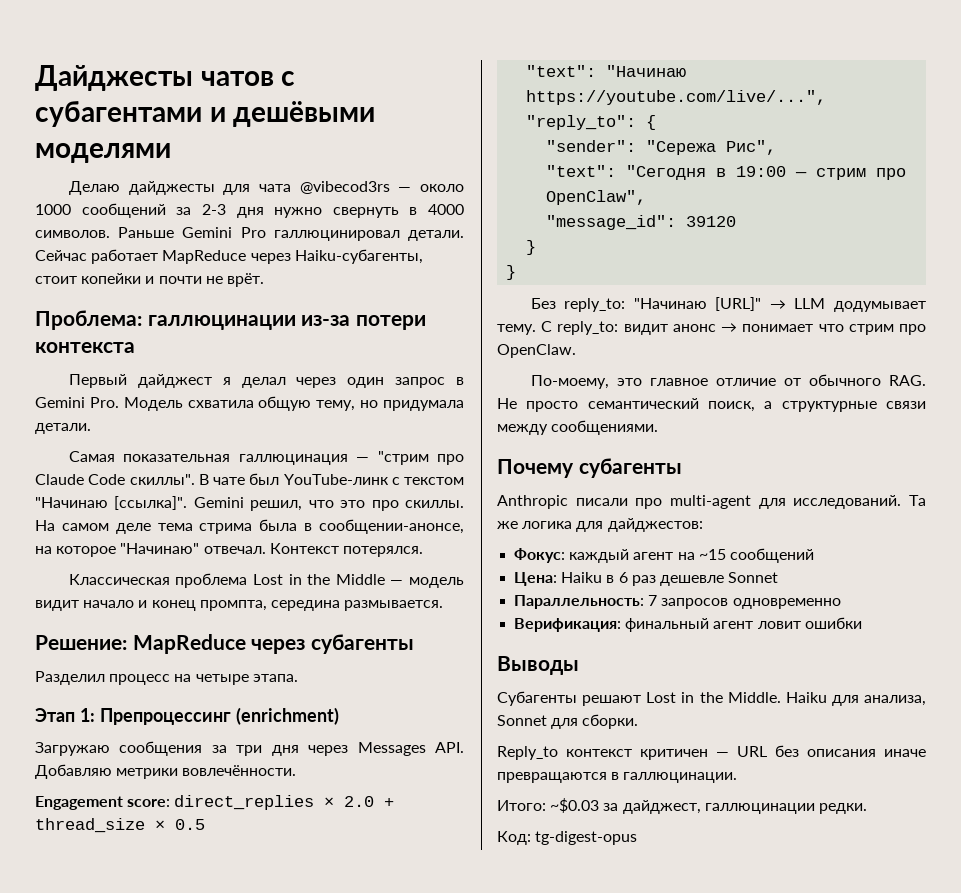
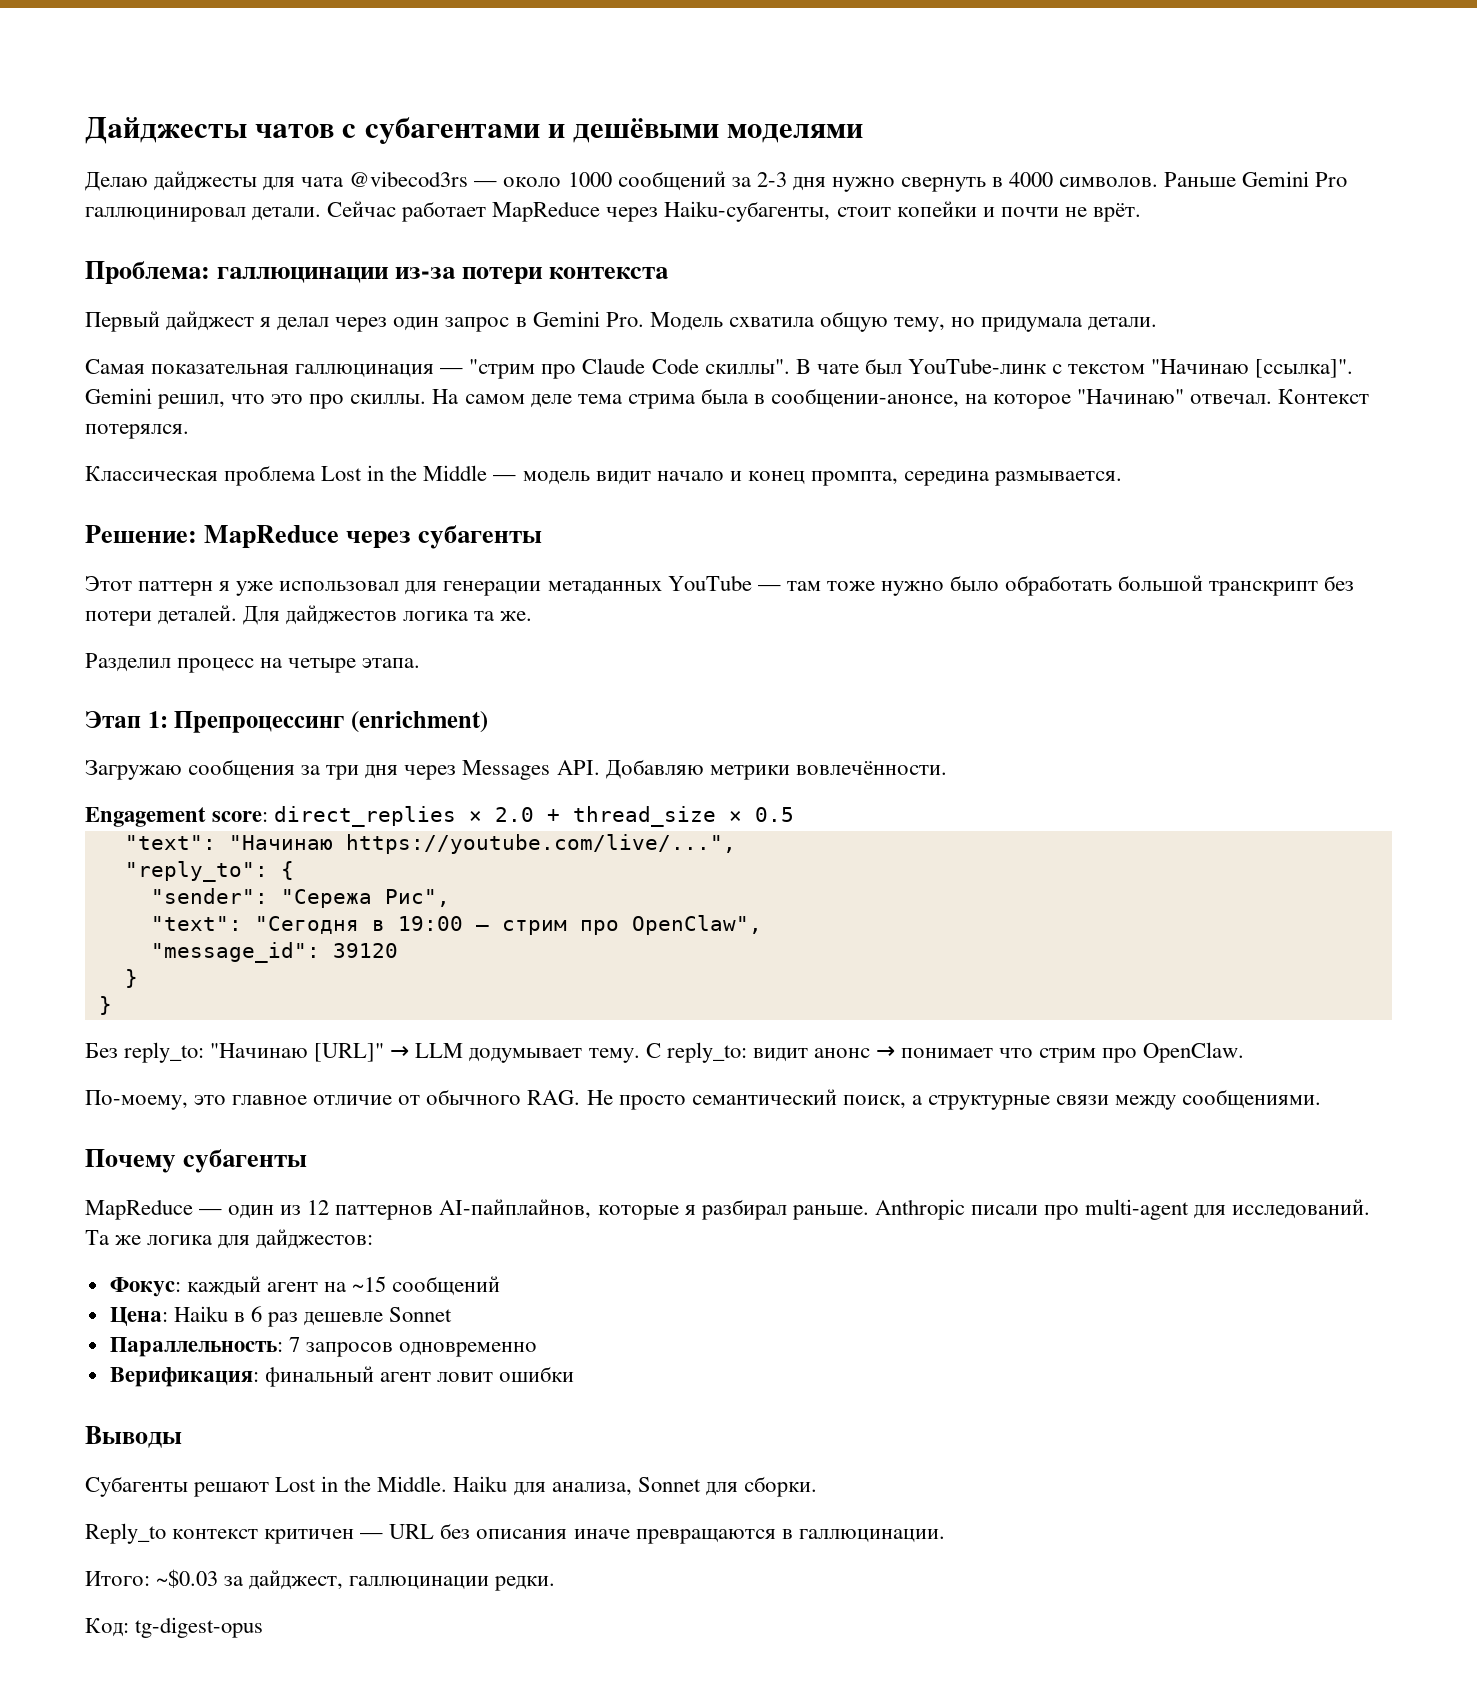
+ Этот паттерн я уже использовал для генерации метаданных YouTube — там тоже нужно было обработать большой транскрипт без потери деталей. Для дайджестов логика та же.
+ MapReduce — один из 12 паттернов AI-пайплайнов, которые я разбирал раньше.

